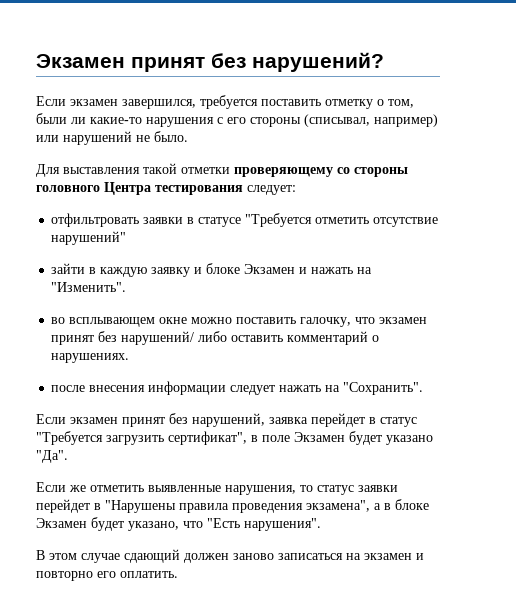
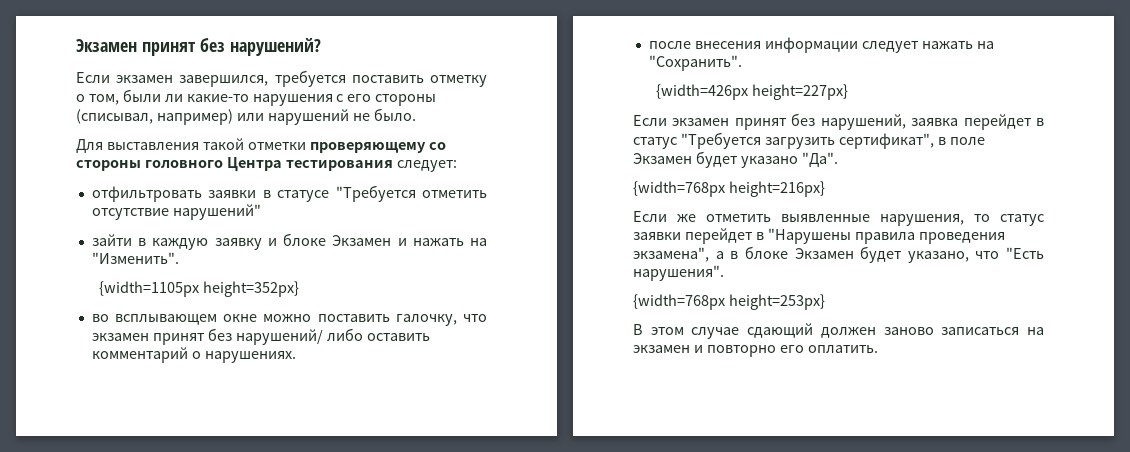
+ {width=1105px height=352px}
+ {width=426px height=227px}
+ {width=768px height=216px}
+ {width=768px height=253px}

